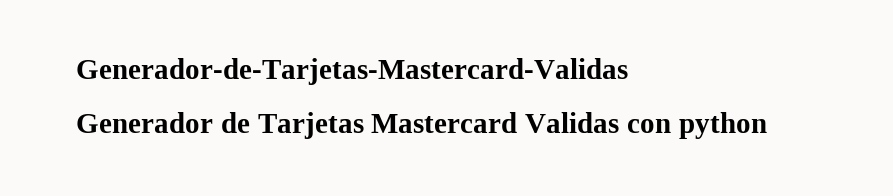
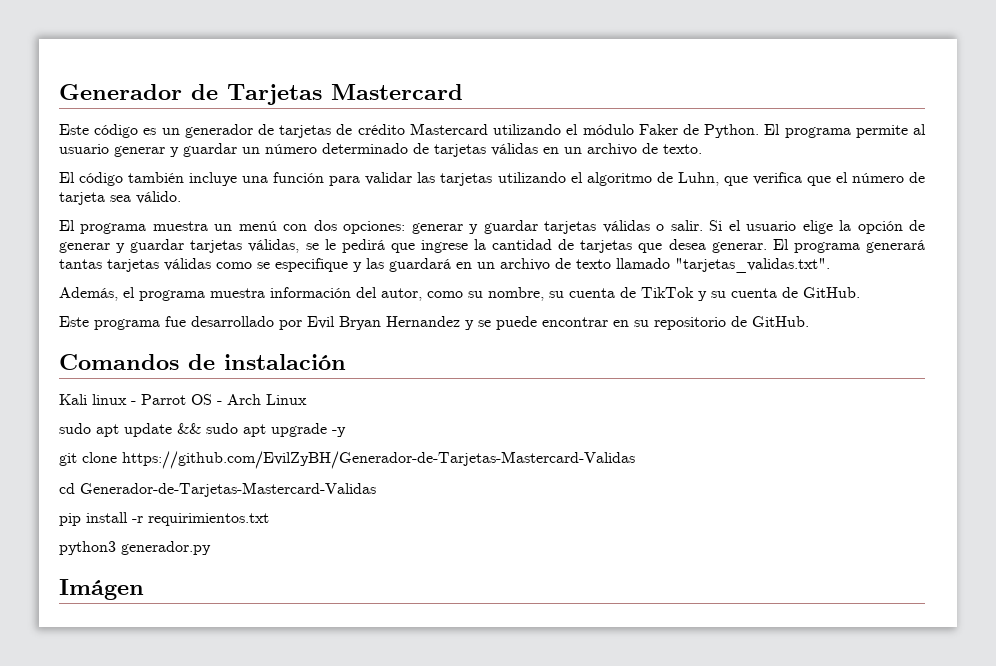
- Generador-de-Tarjetas-Mastercard-Validas
- Generador de Tarjetas Mastercard Validas con python
+ Generador de Tarjetas Mastercard
+ Este código es un generador de tarjetas de crédito Mastercard utilizando el módulo Faker de Python. El programa permite al usuario generar y guardar un número determinado de tarjetas válidas en un archivo de texto.
+ El código también incluye una función para validar las tarjetas utilizando el algoritmo de Luhn, que verifica que el número de tarjeta sea válido.
+ El programa muestra un menú con dos opciones: generar y guardar tarjetas válidas o salir. Si el usuario elige la opción de generar y guardar tarjetas válidas, se le pedirá que ingrese la cantidad de tarjetas que desea generar. El programa generará tantas tarjetas válidas como se especifique y las guardará en un archivo de texto llamado "tarjetas_validas.txt".
+ Además, el programa muestra información del autor, como su nombre, su cuenta de TikTok y su cuenta de GitHub.
+ Este programa fue desarrollado por Evil Bryan Hernandez y se puede encontrar en su repositorio de GitHub.
+ Comandos de instalación
+ Kali linux - Parrot OS - Arch Linux
+ sudo apt update && sudo apt upgrade -y
+ git clone https://github.com/EvilZyBH/Generador-de-Tarjetas-Mastercard-Validas
+ cd Generador-de-Tarjetas-Mastercard-Validas
+ pip install -r requirimientos.txt
+ python3 generador.py
+ Imágen

